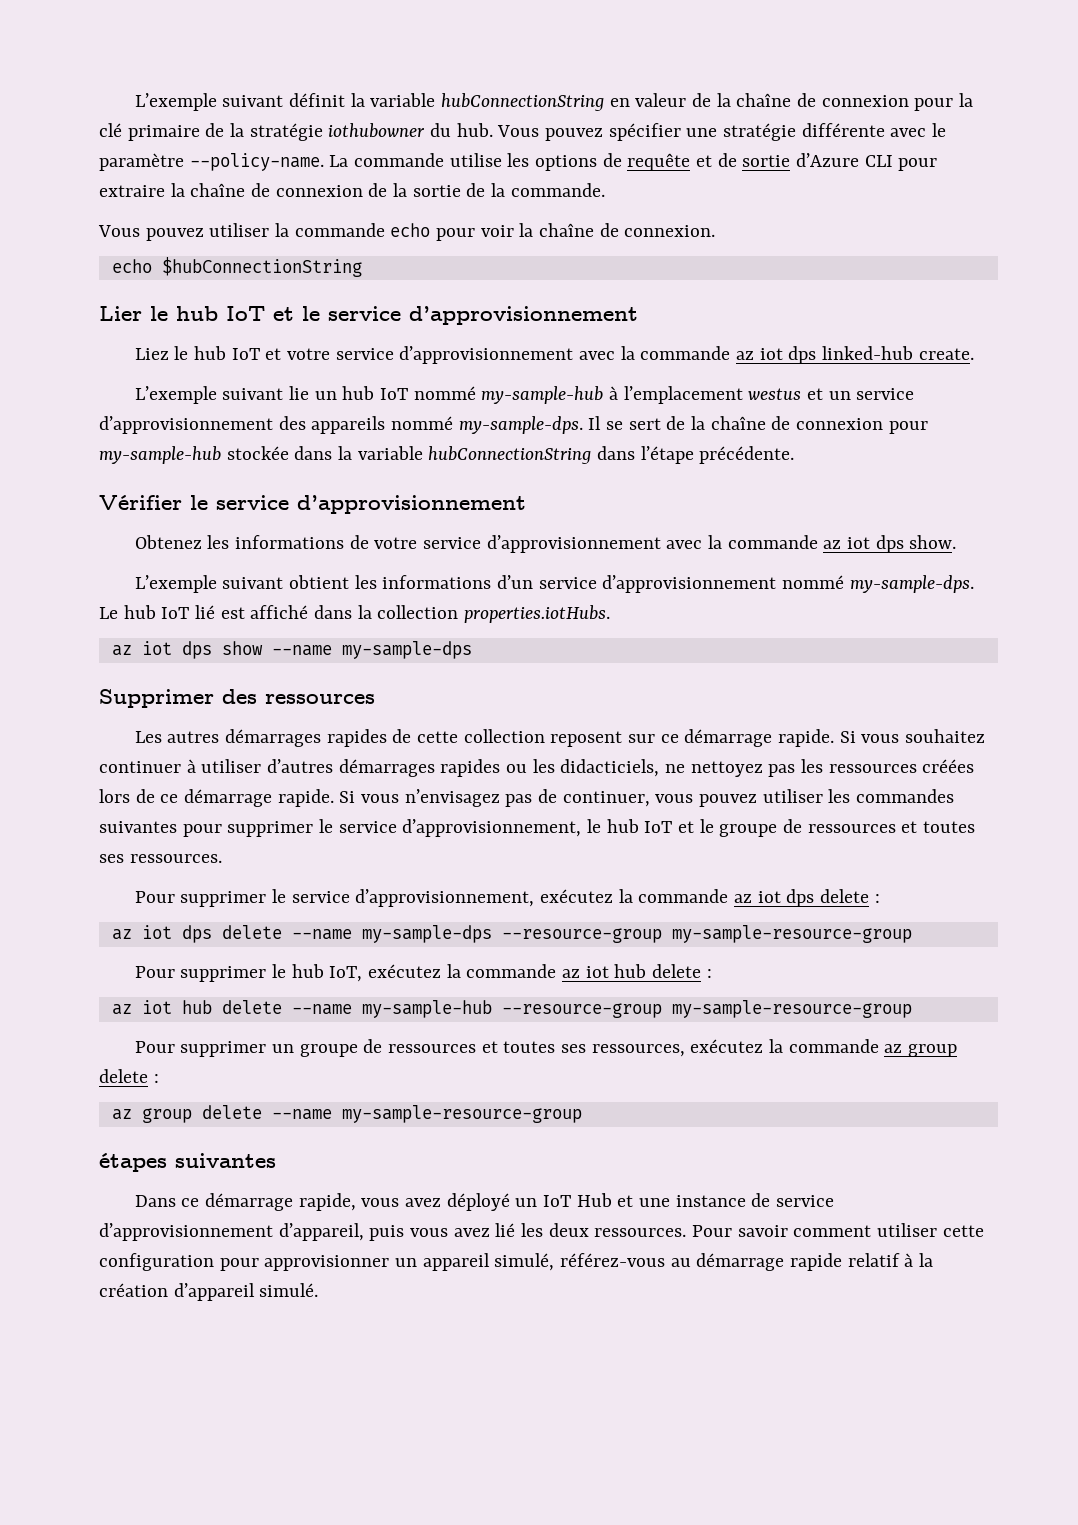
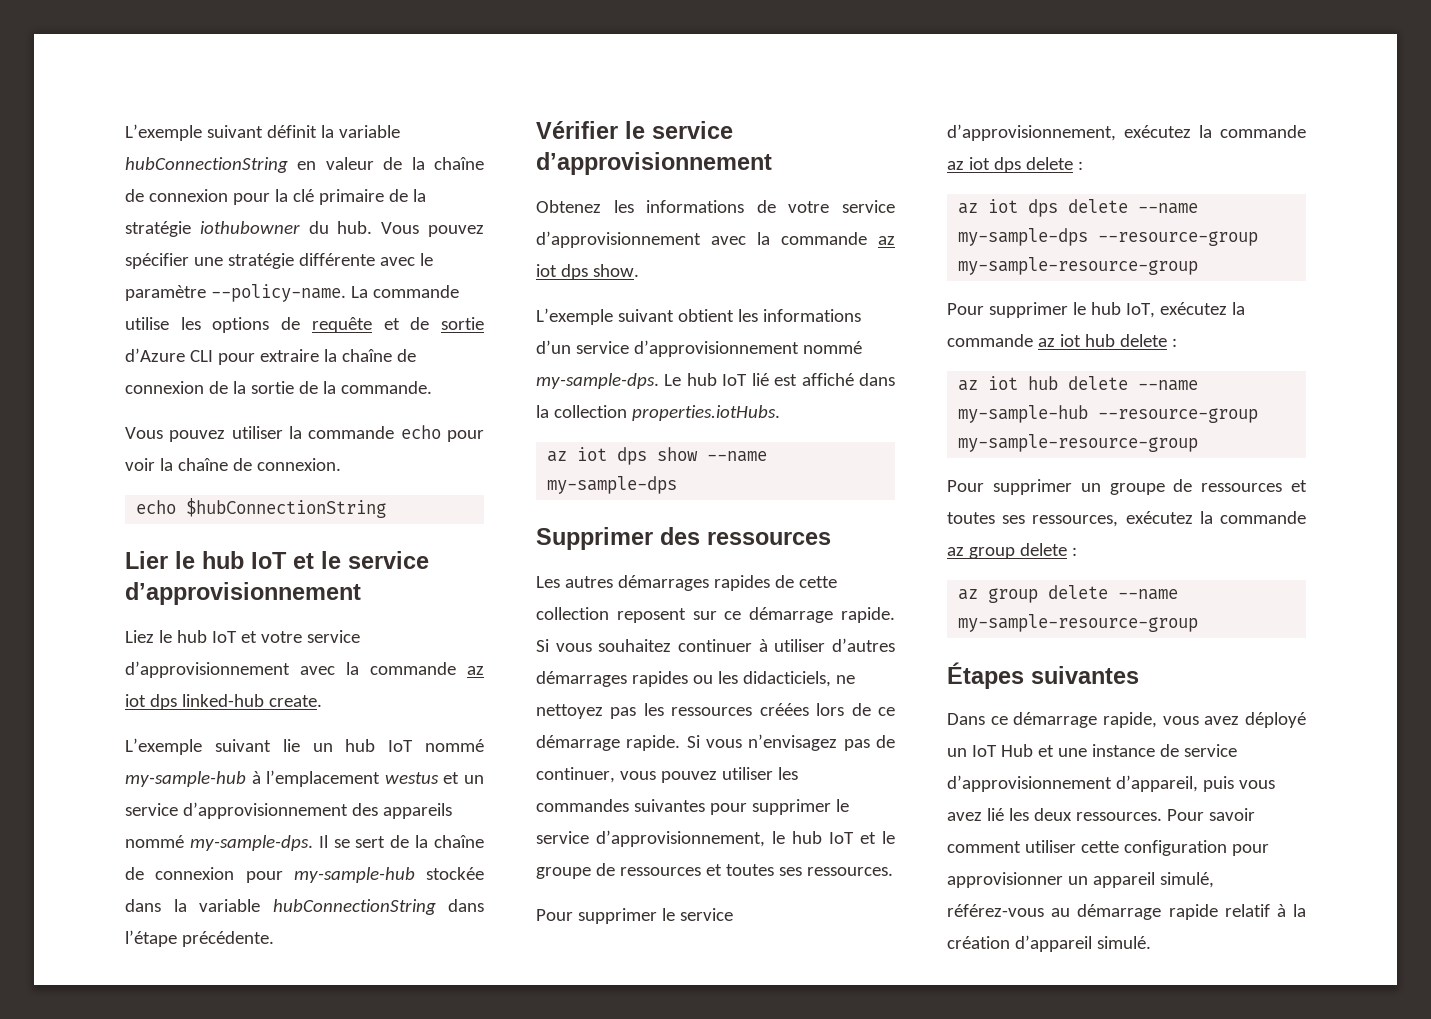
- étapes suivantes
+ Étapes suivantes

